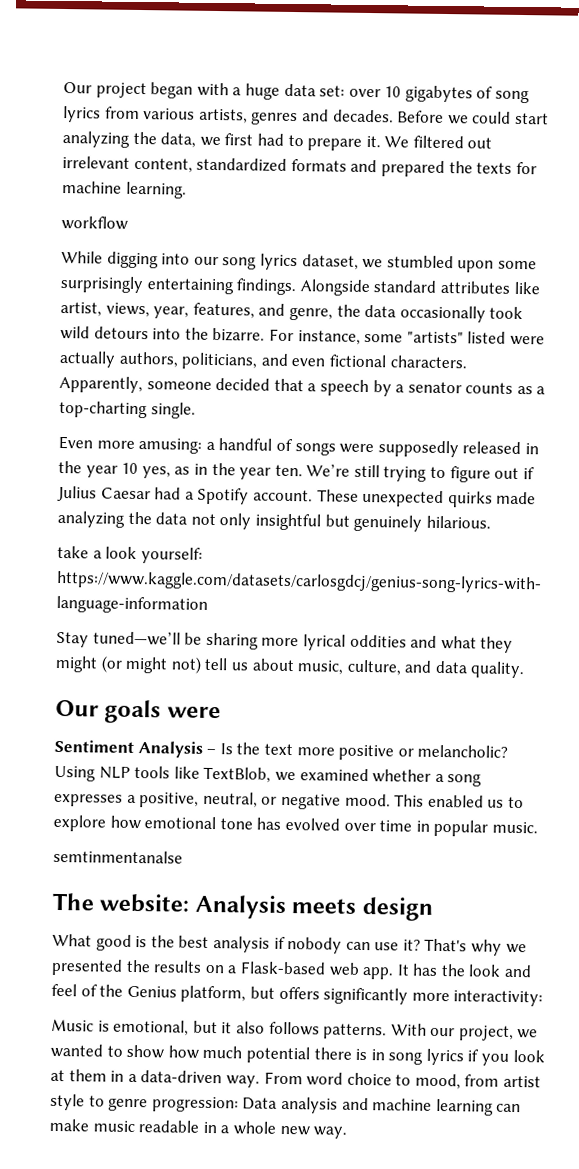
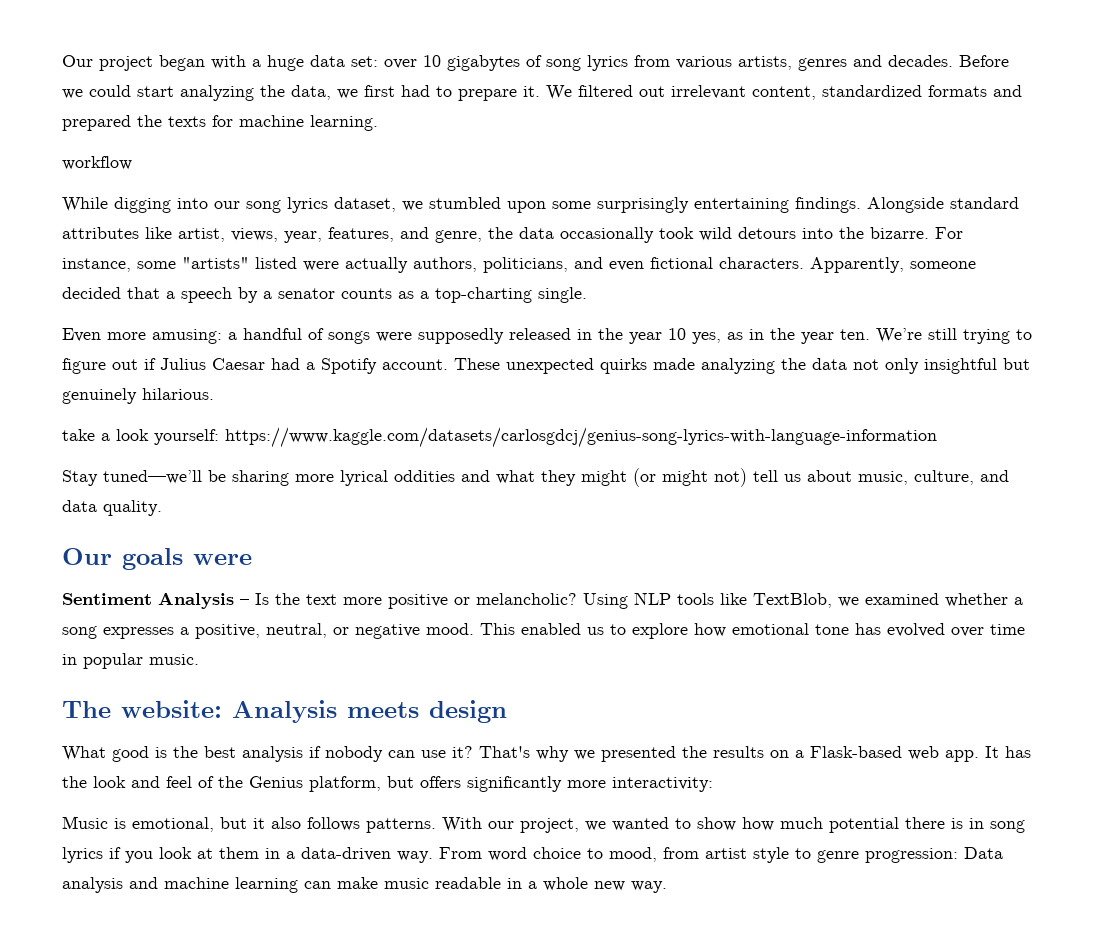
- semtinmentanalse

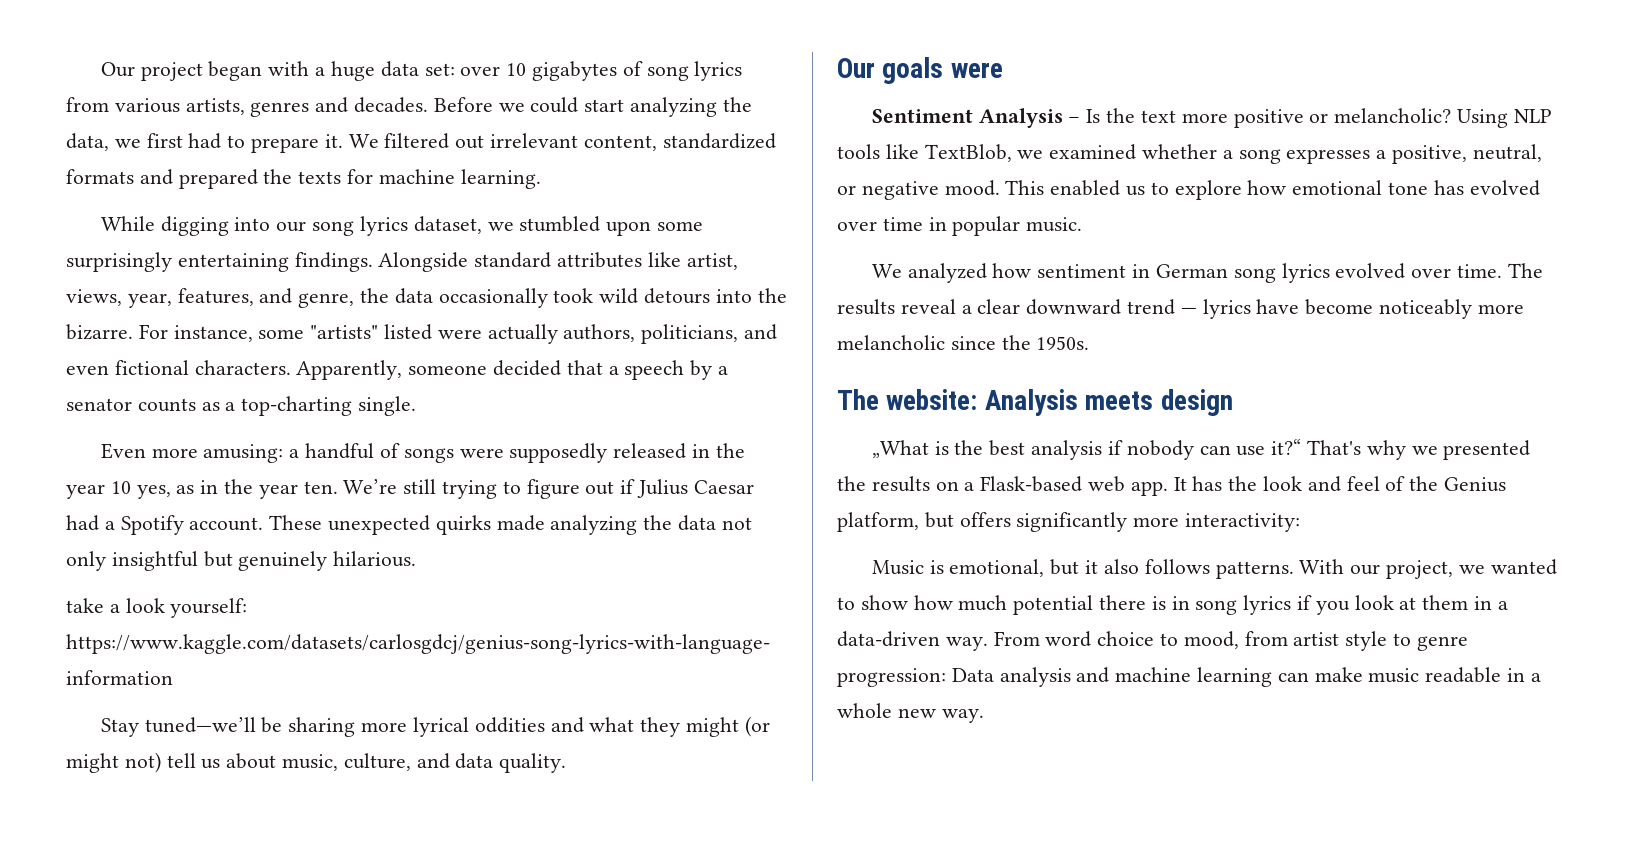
- workflow
+ We analyzed how sentiment in German song lyrics evolved over time. The results reveal a clear downward trend — lyrics have become noticeably more melancholic since the 1950s.
- What good is the best analysis if nobody can use it? That's why we presented the results on a Flask-based web app.
+ „What is the best analysis if nobody can use it?“ That's why we presented the results on a Flask-based web app.

